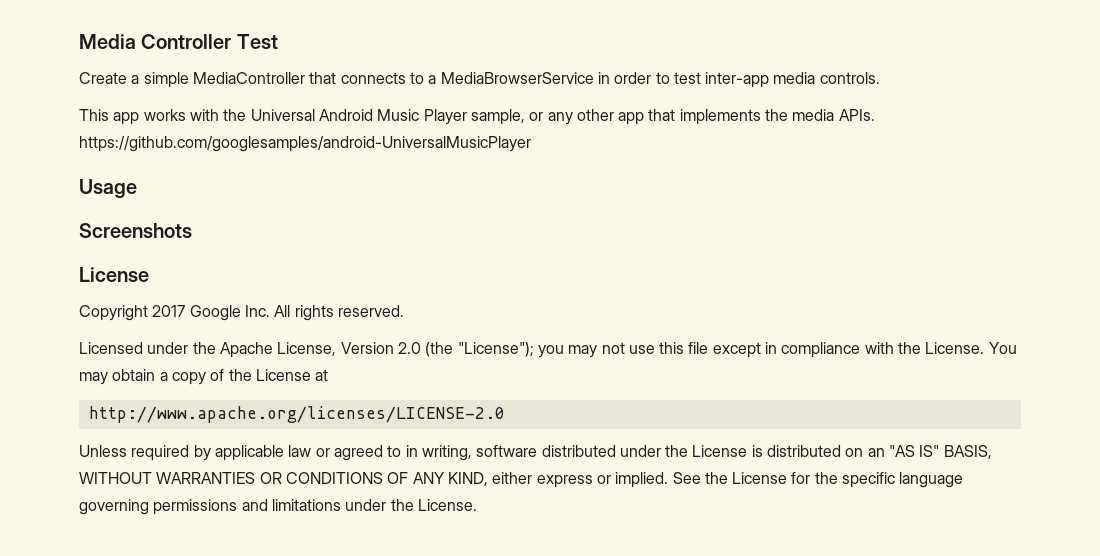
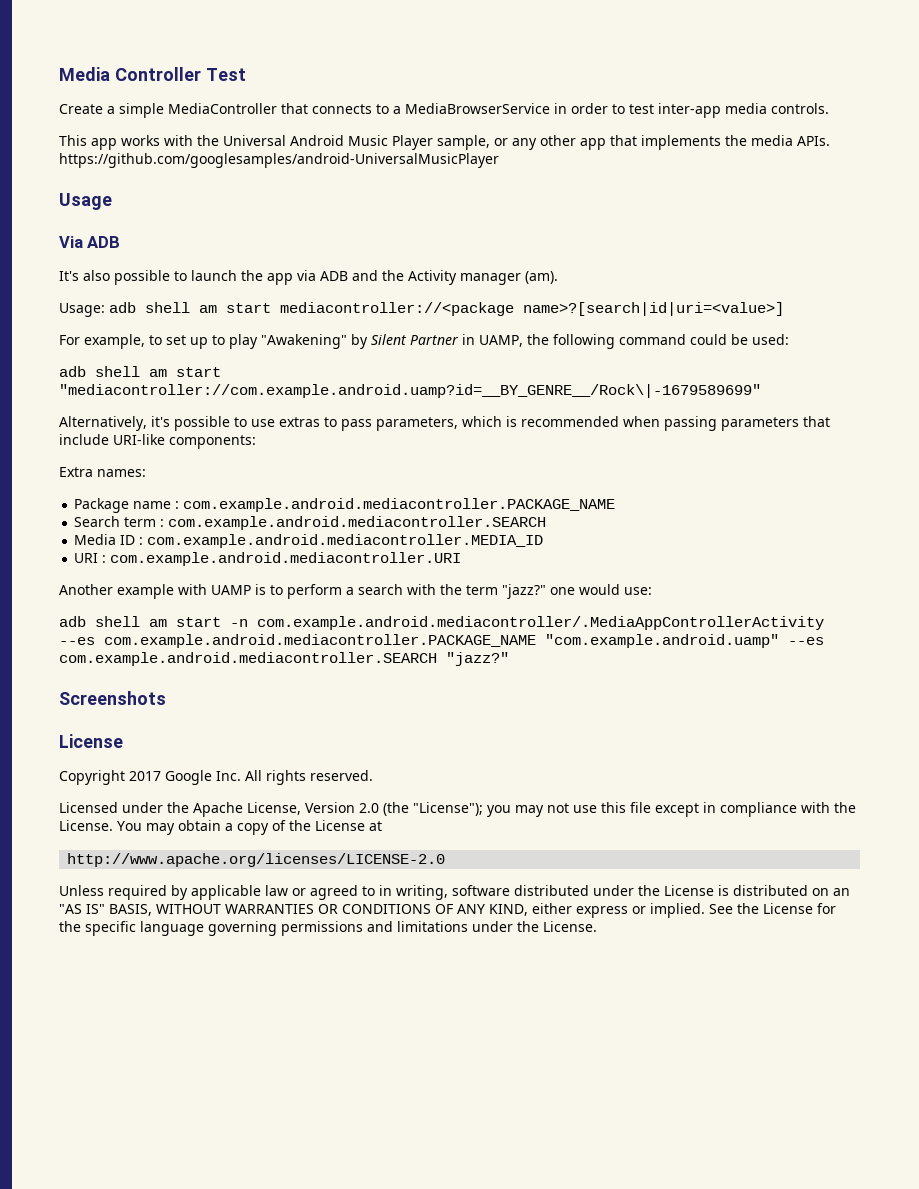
+ Via ADB
+ It's also possible to launch the app via ADB and the Activity manager (am).
+ Usage: adb shell am start mediacontroller://<package name>?[search|id|uri=<value>]
+ For example, to set up to play "Awakening" by Silent Partner in UAMP, the following command could be used:
+ adb shell am start "mediacontroller://com.example.android.uamp?id=__BY_GENRE__/Rock\|-1679589699"
+ Alternatively, it's possible to use extras to pass parameters, which is recommended when passing parameters that include URI-like components:
+ Extra names:
+ Package name : com.example.android.mediacontroller.PACKAGE_NAME
+ Search term : com.example.android.mediacontroller.SEARCH
+ Media ID : com.example.android.mediacontroller.MEDIA_ID
+ URI : com.example.android.mediacontroller.URI
+ Another example with UAMP is to perform a search with the term "jazz?" one would use:
+ adb shell am start -n com.example.android.mediacontroller/.MediaAppControllerActivity --es com.example.android.mediacontroller.PACKAGE_NAME "com.example.android.uamp" --es com.example.android.mediacontroller.SEARCH "jazz?"

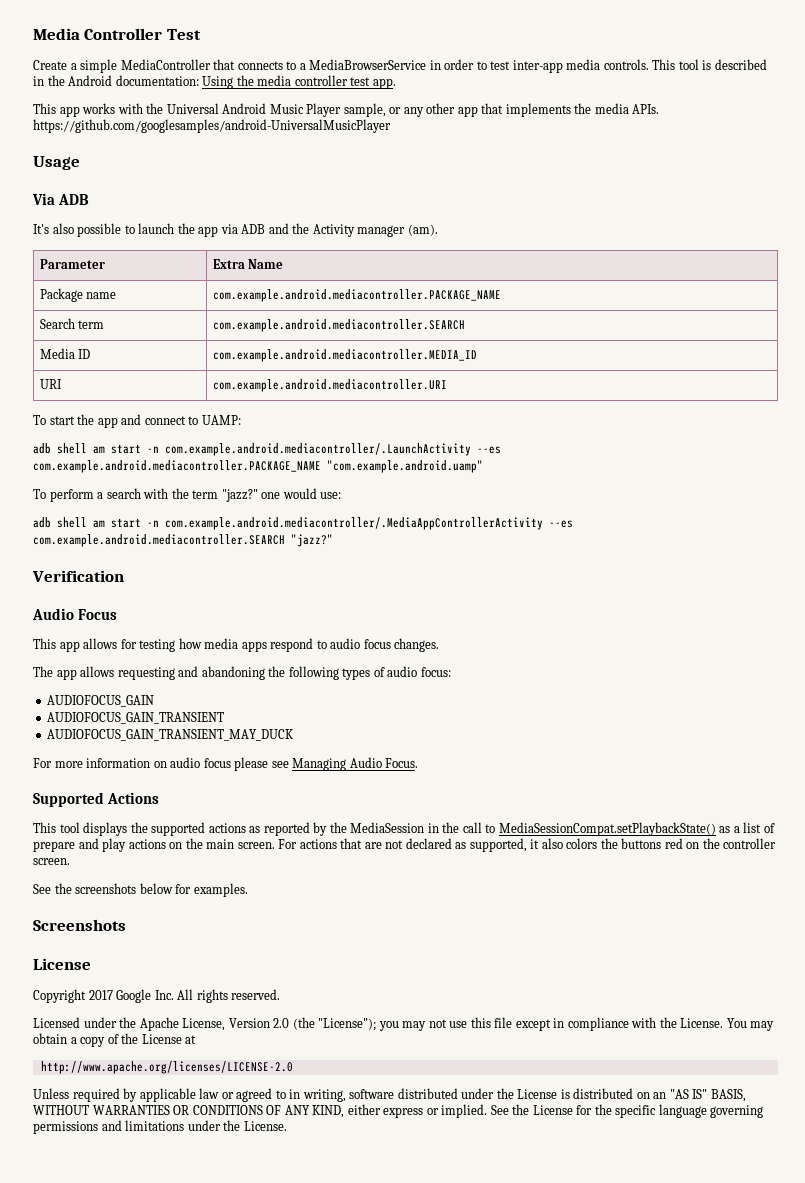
+ This tool is described in the Android documentation: Using the media controller test app.
- Usage: adb shell am start mediacontroller://<package name>?[search|id|uri=<value>]
- For example, to set up to play "Awakening" by Silent Partner in UAMP, the following command could be used:
- adb shell am start "mediacontroller://com.example.android.uamp?id=__BY_GENRE__/Rock\|-1679589699"
- Alternatively, it's possible to use extras to pass parameters, which is recommended when passing parameters that include URI-like components:
- Extra names:
- Package name : com.example.android.mediacontroller.PACKAGE_NAME
- Search term : com.example.android.mediacontroller.SEARCH
- Media ID : com.example.android.mediacontroller.MEDIA_ID
- URI : com.example.android.mediacontroller.URI
- Another example with UAMP is to perform a search with the term "jazz?" one would use:
+ Parameter | Extra Name
+ Package name | com.example.android.mediacontroller.PACKAGE_NAME
+ Search term | com.example.android.mediacontroller.SEARCH
+ Media ID | com.example.android.mediacontroller.MEDIA_ID
+ URI | com.example.android.mediacontroller.URI
+ To start the app and connect to UAMP:
+ adb shell am start -n com.example.android.mediacontroller/.LaunchActivity --es com.example.android.mediacontroller.PACKAGE_NAME "com.example.android.uamp"
+ To perform a search with the term "jazz?" one would use:
- adb shell am start -n com.example.android.mediacontroller/.MediaAppControllerActivity --es com.example.android.mediacontroller.PACKAGE_NAME "com.example.android.uamp" --es com.example.android.mediacontroller.SEARCH "jazz?"
+ adb shell am start -n com.example.android.mediacontroller/.MediaAppControllerActivity --es com.example.android.mediacontroller.SEARCH "jazz?"
+ Verification
+ Audio Focus
+ This app allows for testing how media apps respond to audio focus changes.
+ The app allows requesting and abandoning the following types of audio focus:
+ AUDIOFOCUS_GAIN
+ AUDIOFOCUS_GAIN_TRANSIENT
+ AUDIOFOCUS_GAIN_TRANSIENT_MAY_DUCK
+ For more information on audio focus please see Managing Audio Focus.
+ Supported Actions
+ This tool displays the supported actions as reported by the MediaSession in the call to MediaSessionCompat.setPlaybackState() as a list of prepare and play actions on the main screen. For actions that are not declared as supported, it also colors the buttons red on the controller screen.
+ See the screenshots below for examples.

